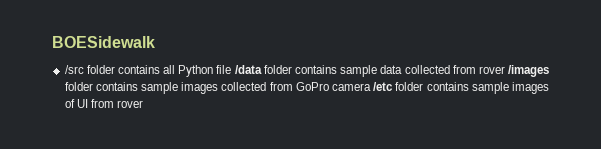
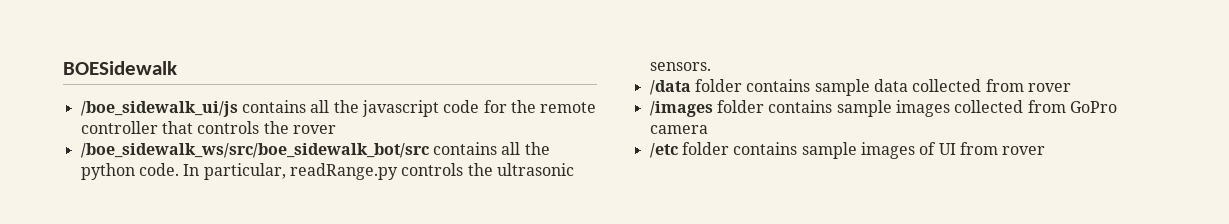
- /src folder contains all Python file /data folder contains sample data collected from rover /images folder contains sample images collected from GoPro camera /etc folder contains sample images of UI from rover
+ /boe_sidewalk_ui/js contains all the javascript code for the remote controller that controls the rover
+ /boe_sidewalk_ws/src/boe_sidewalk_bot/src contains all the python code. In particular, readRange.py controls the ultrasonic sensors.
+ /data folder contains sample data collected from rover
+ /images folder contains sample images collected from GoPro camera
+ /etc folder contains sample images of UI from rover

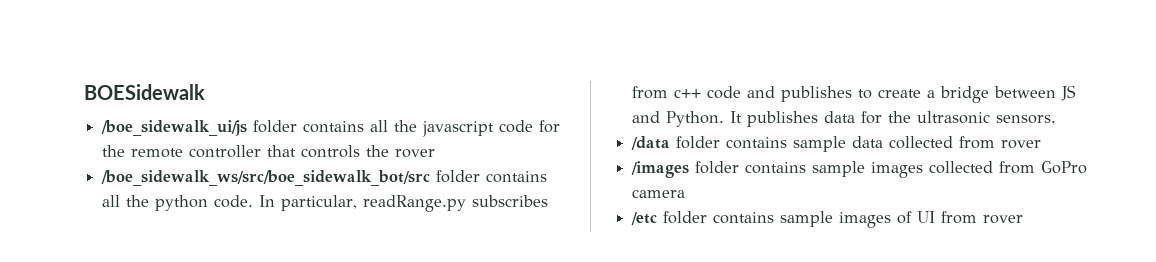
- /boe_sidewalk_ui/js contains all the javascript code for the remote controller that controls the rover
+ /boe_sidewalk_ui/js folder contains all the javascript code for the remote controller that controls the rover
- /boe_sidewalk_ws/src/boe_sidewalk_bot/src contains all the python code.
+ /boe_sidewalk_ws/src/boe_sidewalk_bot/src folder contains all the python code.
- In particular, readRange.py controls the ultrasonic sensors.
+ In particular, readRange.py subscribes from c++ code and publishes to create a bridge between JS and Python. It publishes data for the ultrasonic sensors.

